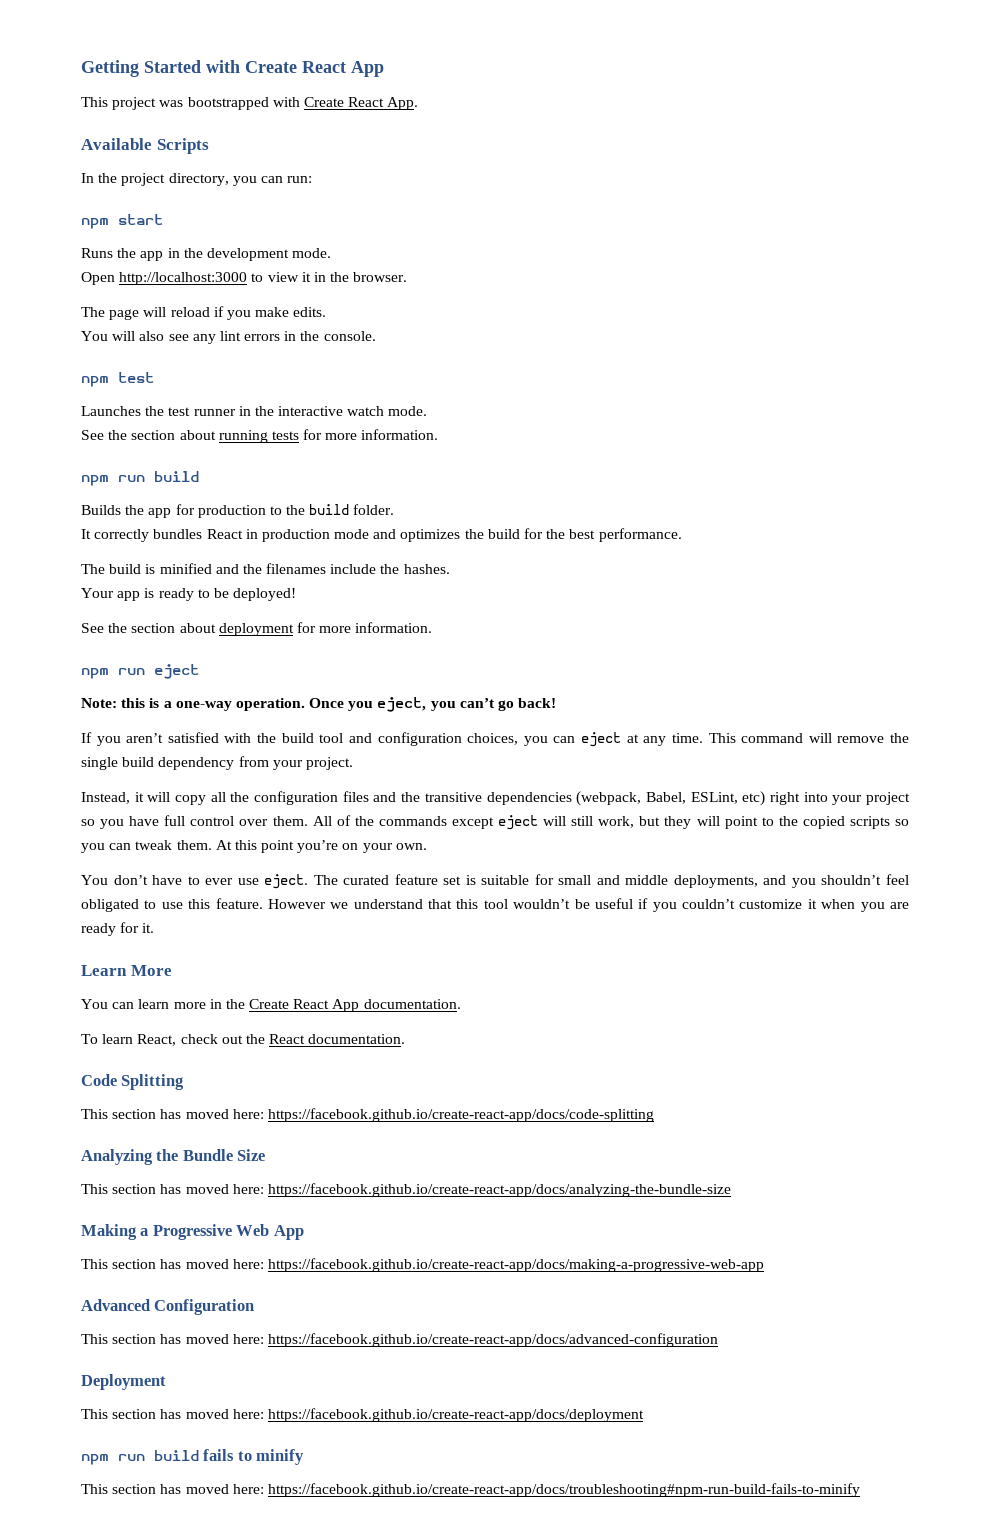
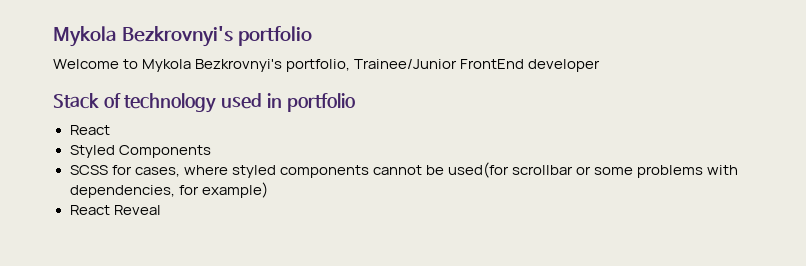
- Getting Started with Create React App
- This project was bootstrapped with Create React App.
- Available Scripts
- In the project directory, you can run:
- npm start
- Runs the app in the development mode.
- Open http://localhost:3000 to view it in the browser.
- The page will reload if you make edits.
- You will also see any lint errors in the console.
- npm test
- Launches the test runner in the interactive watch mode.
- See the section about running tests for more information.
- npm run build
- Builds the app for production to the build folder.
- It correctly bundles React in production mode and optimizes the build for the best performance.
- The build is minified and the filenames include the hashes.
- Your app is ready to be deployed!
- See the section about deployment for more information.
- npm run eject
- Note: this is a one-way operation. Once you eject, you can’t go back!
- If you aren’t satisfied with the build tool and configuration choices, you can eject at any time. This command will remove the single build dependency from your project.
- Instead, it will copy all the configuration files and the transitive dependencies (webpack, Babel, ESLint, etc) right into your project so you have full control over them. All of the commands except eject will still work, but they will point to the copied scripts so you can tweak them. At this point you’re on your own.
- You don’t have to ever use eject. The curated feature set is suitable for small and middle deployments, and you shouldn’t feel obligated to use this feature. However we understand that this tool wouldn’t be useful if you couldn’t customize it when you are ready for it.
- Learn More
- You can learn more in the Create React App documentation.
- To learn React, check out the React documentation.
- Code Splitting
- This section has moved here: https://facebook.github.io/create-react-app/docs/code-splitting
- Analyzing the Bundle Size
- This section has moved here: https://facebook.github.io/create-react-app/docs/analyzing-the-bundle-size
- Making a Progressive Web App
- This section has moved here: https://facebook.github.io/create-react-app/docs/making-a-progressive-web-app
- Advanced Configuration
- This section has moved here: https://facebook.github.io/create-react-app/docs/advanced-configuration
- Deployment
- This section has moved here: https://facebook.github.io/create-react-app/docs/deployment
- npm run build fails to minify
- This section has moved here: https://facebook.github.io/create-react-app/docs/troubleshooting#npm-run-build-fails-to-minify
+ Mykola Bezkrovnyi's portfolio
+ Welcome to Mykola Bezkrovnyi's portfolio, Trainee/Junior FrontEnd developer
+ Stack of technology used in portfolio
+ React
+ Styled Components
+ SCSS for cases, where styled components cannot be used(for scrollbar or some problems with dependencies, for example)
+ React Reveal

